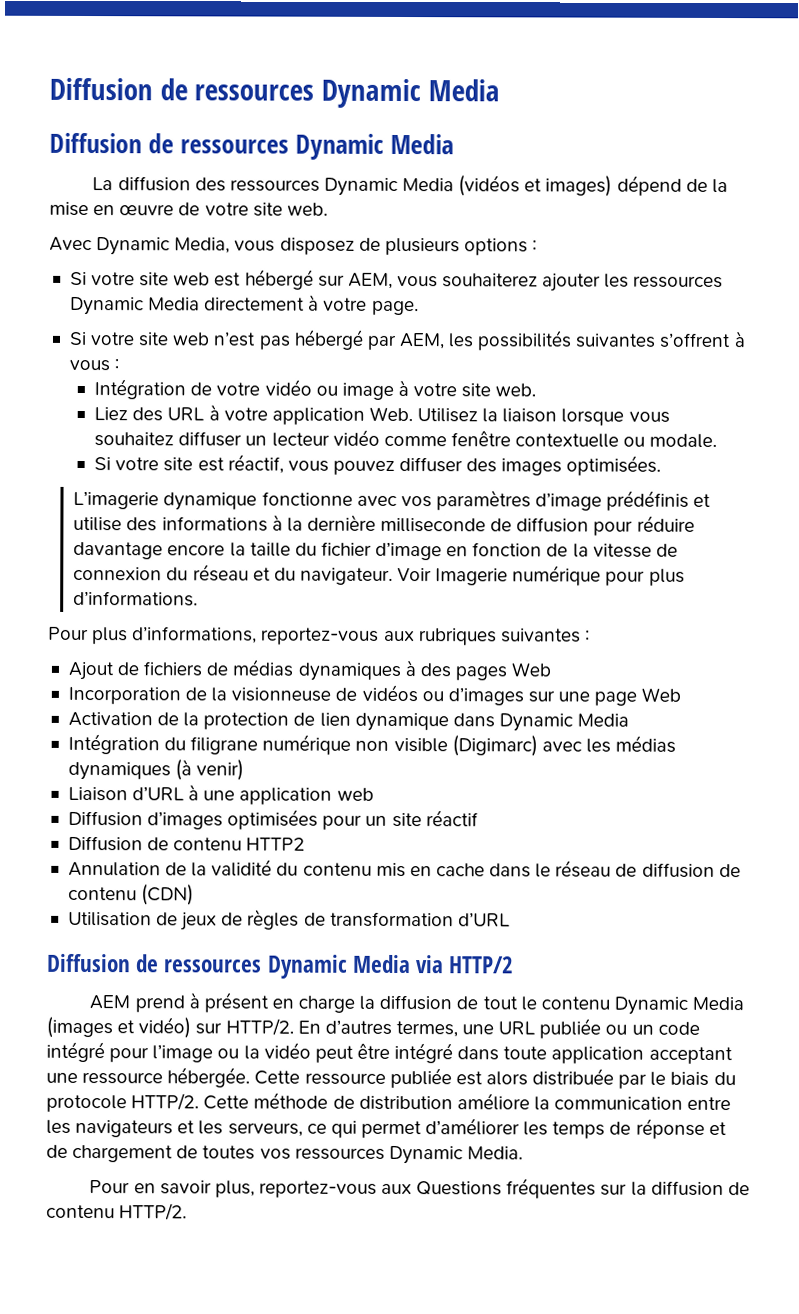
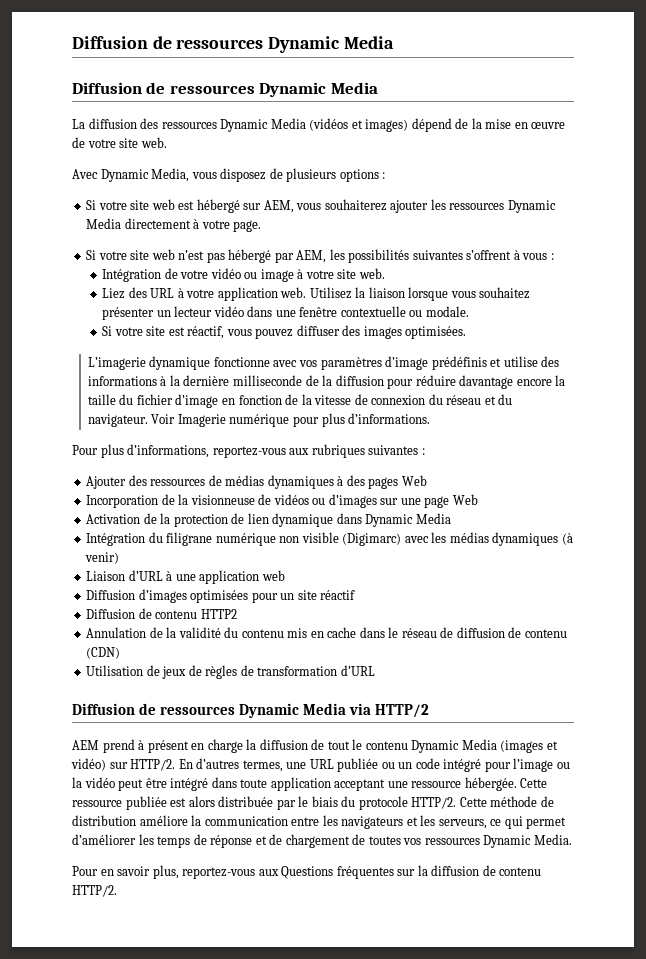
- Liez des URL à votre application Web. Utilisez la liaison lorsque vous souhaitez diffuser un lecteur vidéo comme fenêtre contextuelle ou modale.
+ Liez des URL à votre application web. Utilisez la liaison lorsque vous souhaitez présenter un lecteur vidéo dans une fenêtre contextuelle ou modale.
- L’imagerie dynamique fonctionne avec vos paramètres d’image prédéfinis et utilise des informations à la dernière milliseconde de diffusion pour réduire davantage encore la taille du fichier d’image en fonction de la vitesse de connexion du réseau et du navigateur.
+ L’imagerie dynamique fonctionne avec vos paramètres d’image prédéfinis et utilise des informations à la dernière milliseconde de la diffusion pour réduire davantage encore la taille du fichier d’image en fonction de la vitesse de connexion du réseau et du navigateur.
- Ajout de fichiers de médias dynamiques à des pages Web
+ Ajouter des ressources de médias dynamiques à des pages Web

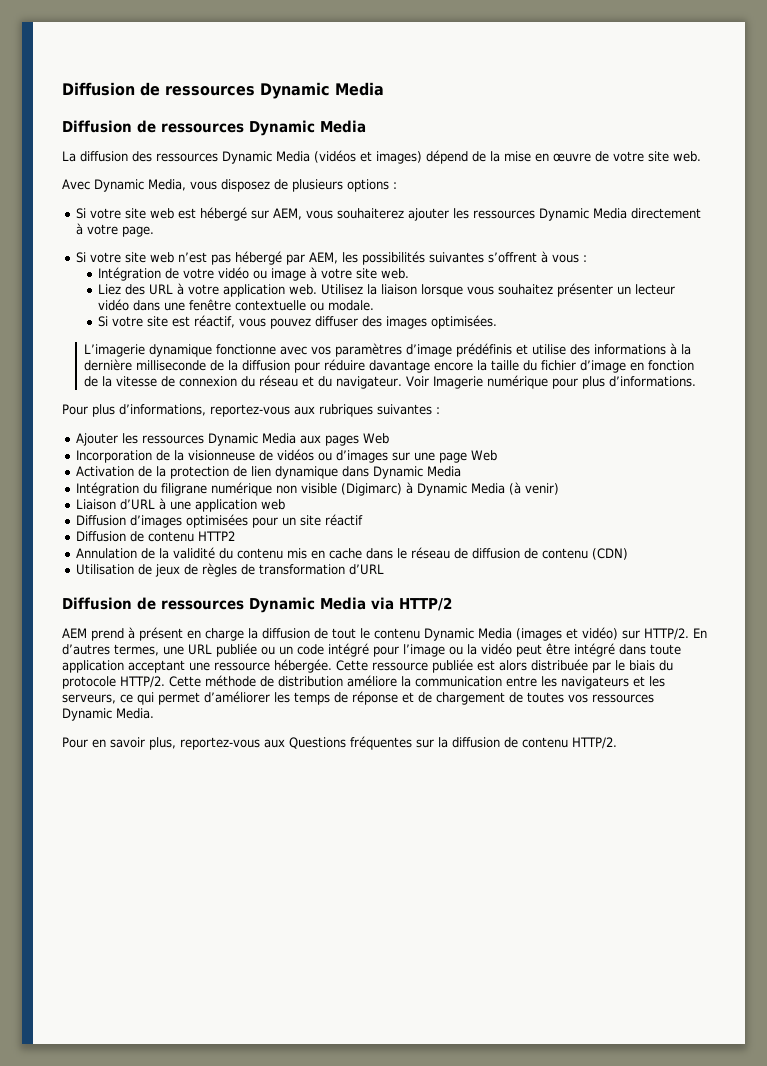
- Ajouter des ressources de médias dynamiques à des pages Web
+ Ajouter les ressources Dynamic Media aux pages Web
- Intégration du filigrane numérique non visible (Digimarc) avec les médias dynamiques (à venir)
+ Intégration du filigrane numérique non visible (Digimarc) à Dynamic Media (à venir)

